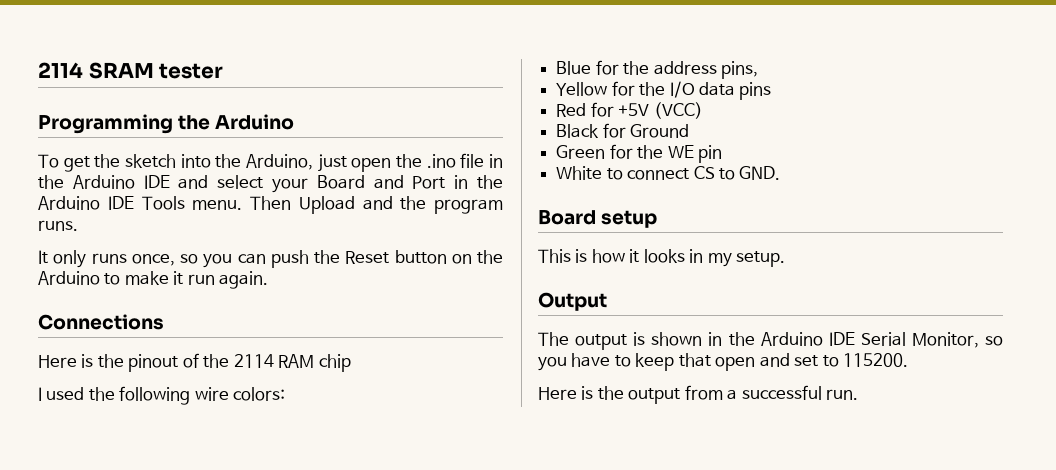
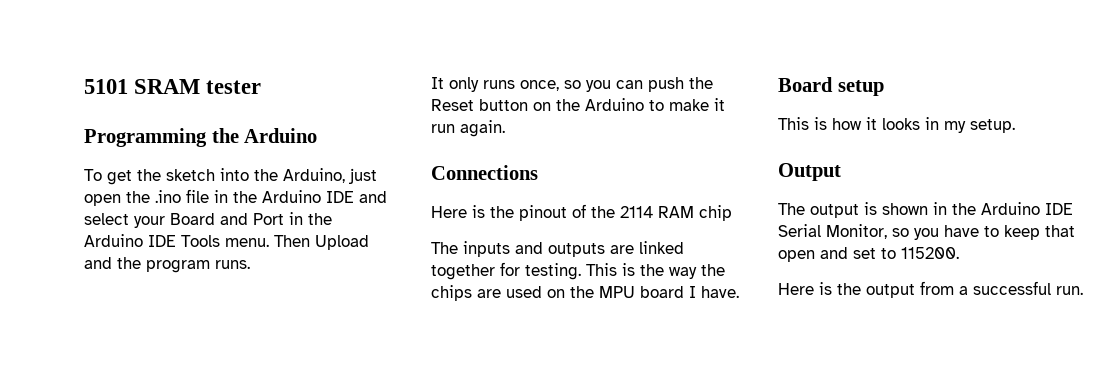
- 2114 SRAM tester
+ 5101 SRAM tester
- I used the following wire colors:
- Blue for the address pins,
- Yellow for the I/O data pins
- Red for +5V (VCC)
- Black for Ground
- Green for the WE pin
- White to connect CS to GND.
+ The inputs and outputs are linked together for testing. This is the way the chips are used on the MPU board I have.

